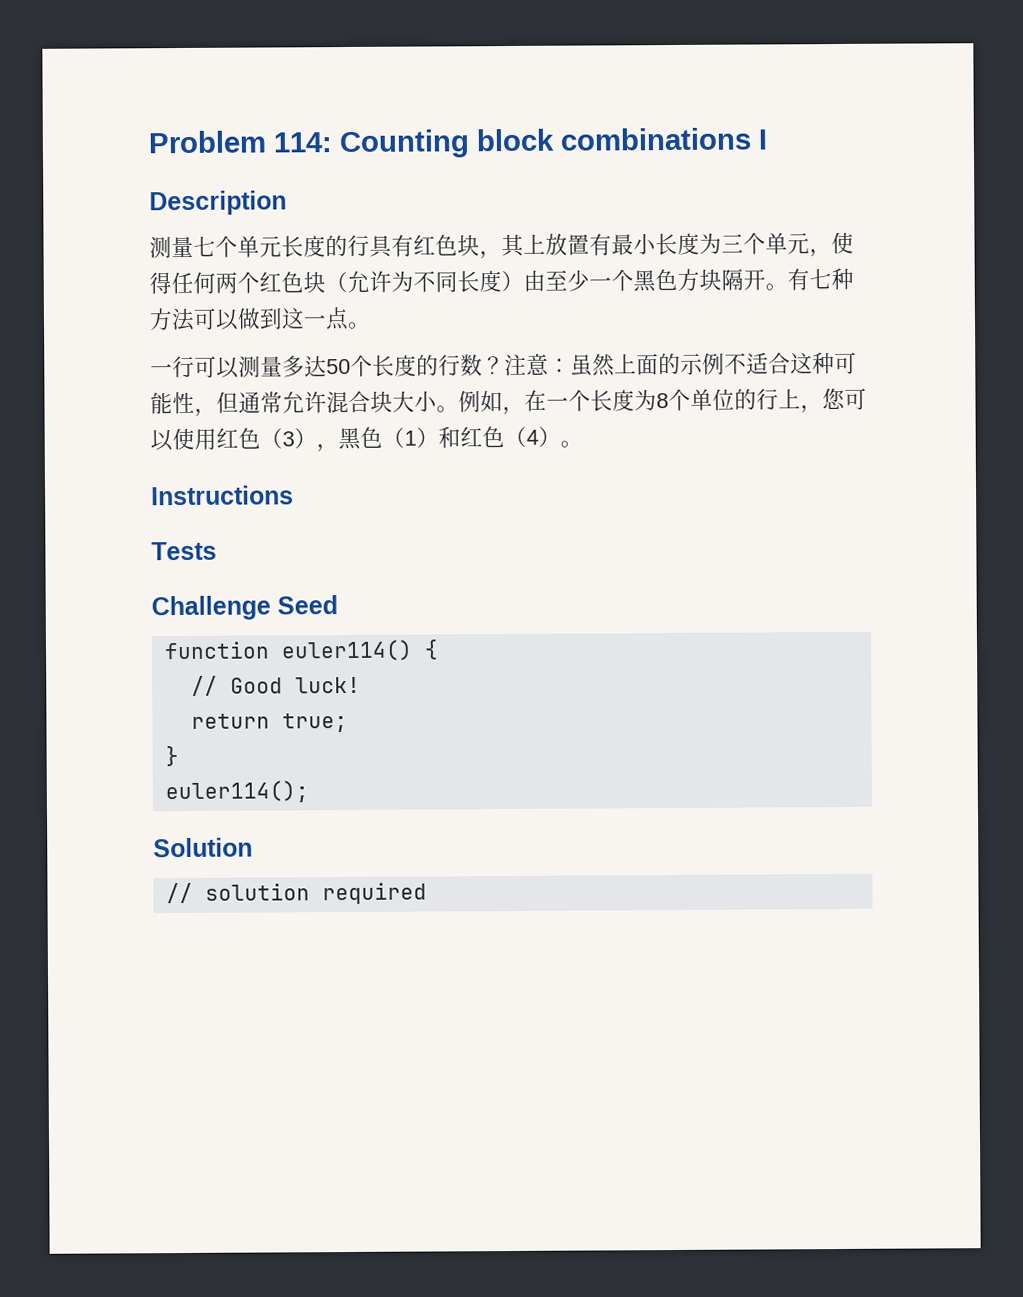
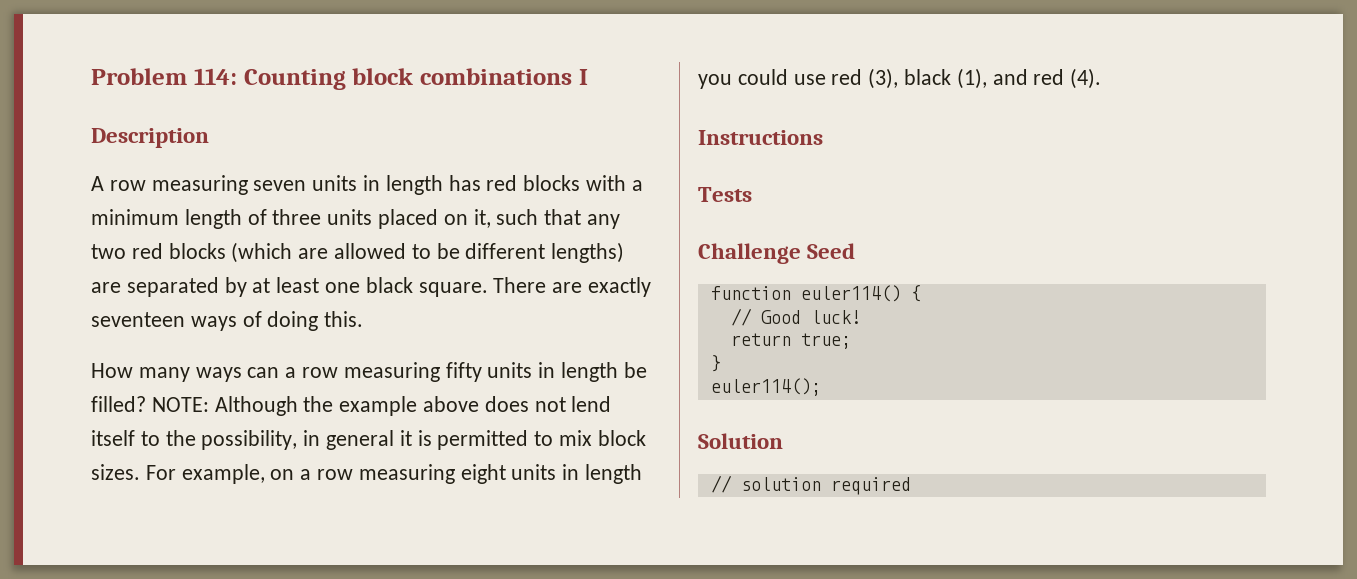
- 测量七个单元长度的行具有红色块，其上放置有最小长度为三个单元，使得任何两个红色块（允许为不同长度）由至少一个黑色方块隔开。有七种方法可以做到这一点。
- 一行可以测量多达50个长度的行数？注意：虽然上面的示例不适合这种可能性，但通常允许混合块大小。例如，在一个长度为8个单位的行上，您可以使用红色（3），黑色（1）和红色（4）。
+ A row measuring seven units in length has red blocks with a minimum length of three units placed on it, such that any two red blocks (which are allowed to be different lengths) are separated by at least one black square. There are exactly seventeen ways of doing this.
+ How many ways can a row measuring fifty units in length be filled? NOTE: Although the example above does not lend itself to the possibility, in general it is permitted to mix block sizes. For example, on a row measuring eight units in length you could use red (3), black (1), and red (4).

